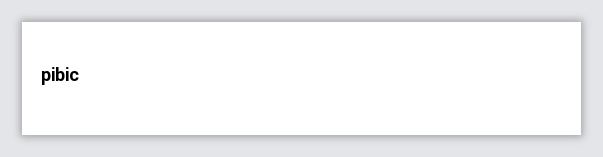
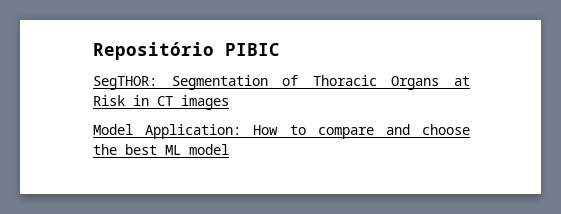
- pibic
+ Repositório PIBIC
+ SegTHOR: Segmentation of Thoracic Organs at Risk in CT images
+ Model Application: How to compare and choose the best ML model

